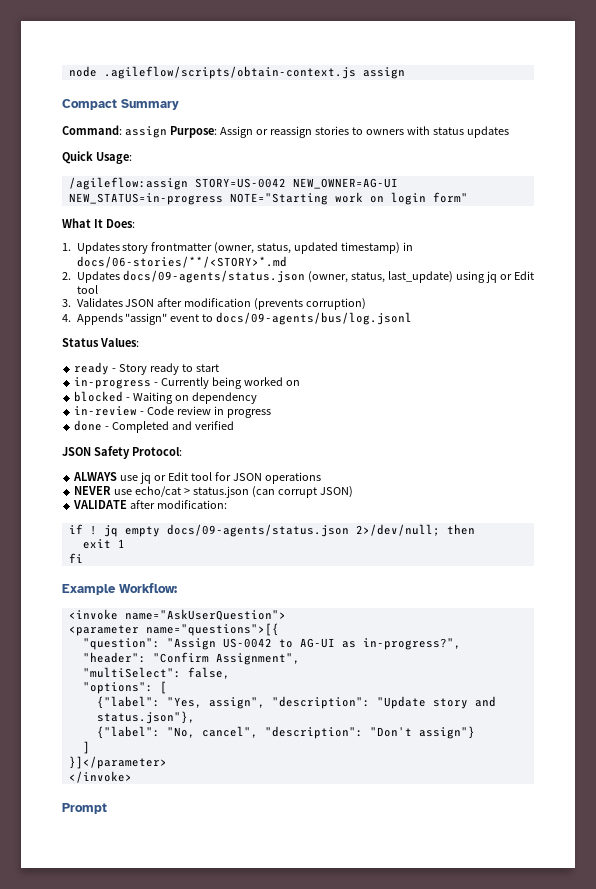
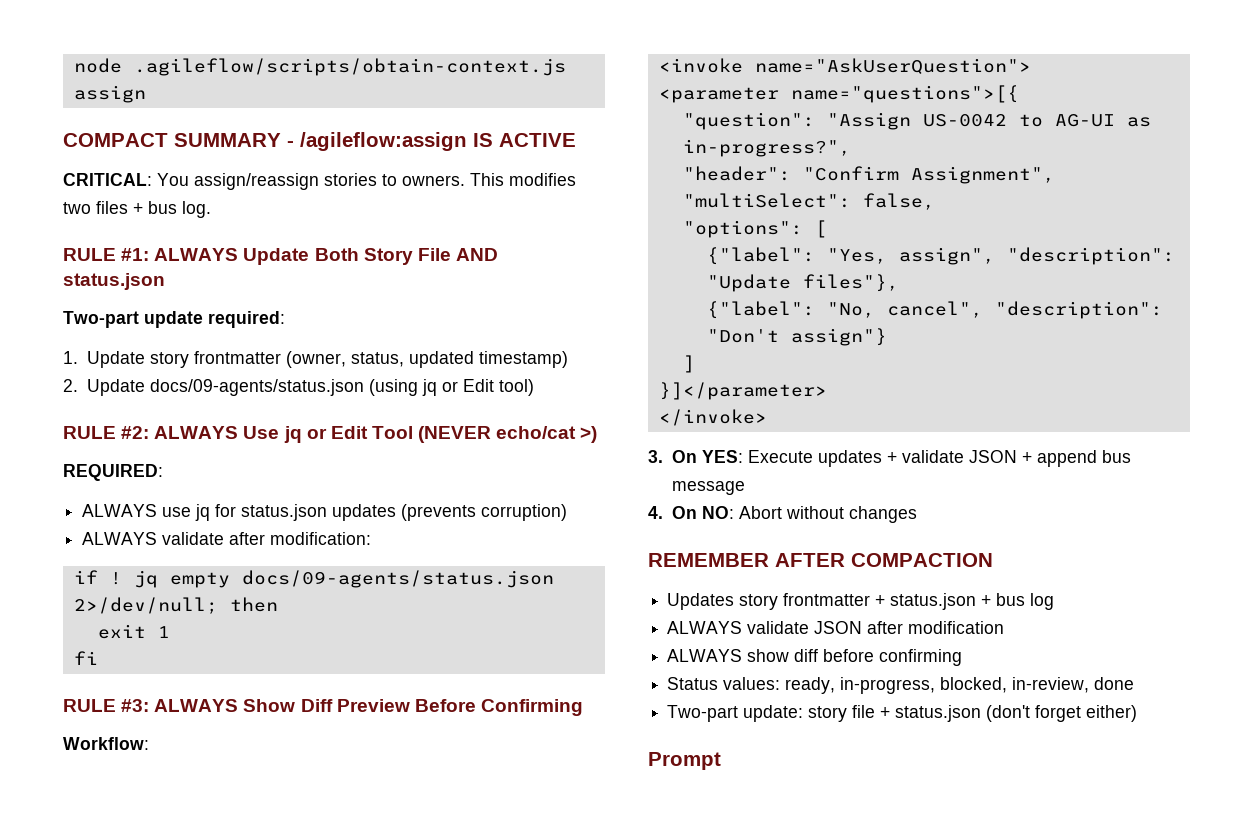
- Compact Summary
- Command: assign Purpose: Assign or reassign stories to owners with status updates
- Quick Usage:
- /agileflow:assign STORY=US-0042 NEW_OWNER=AG-UI NEW_STATUS=in-progress NOTE="Starting work on login form"
- What It Does:
+ COMPACT SUMMARY - /agileflow:assign IS ACTIVE
+ CRITICAL: You assign/reassign stories to owners. This modifies two files + bus log.
+ RULE #1: ALWAYS Update Both Story File AND status.json
+ Two-part update required:
- 1. Updates story frontmatter (owner, status, updated timestamp) in docs/06-stories/**/<STORY>*.md
+ 1. Update story frontmatter (owner, status, updated timestamp)
- 2. Updates docs/09-agents/status.json (owner, status, last_update) using jq or Edit tool
- 3. Validates JSON after modification (prevents corruption)
- 4. Appends "assign" event to docs/09-agents/bus/log.jsonl
- Status Values:
- ready - Story ready to start
- in-progress - Currently being worked on
- blocked - Waiting on dependency
- in-review - Code review in progress
- done - Completed and verified
- JSON Safety Protocol:
- ALWAYS use jq or Edit tool for JSON operations
- NEVER use echo/cat > status.json (can corrupt JSON)
- VALIDATE after modification:
+ 2. Update docs/09-agents/status.json (using jq or Edit tool)
+ RULE #2: ALWAYS Use jq or Edit Tool (NEVER echo/cat >)
+ REQUIRED:
+ ALWAYS use jq for status.json updates (prevents corruption)
+ ALWAYS validate after modification:
- Example Workflow:
+ RULE #3: ALWAYS Show Diff Preview Before Confirming
+ Workflow:
- {"label": "Yes, assign", "description": "Update story and status.json"},
+ {"label": "Yes, assign", "description": "Update files"},
+ 3. On YES: Execute updates + validate JSON + append bus message
+ 4. On NO: Abort without changes
+ REMEMBER AFTER COMPACTION
+ Updates story frontmatter + status.json + bus log
+ ALWAYS validate JSON after modification
+ ALWAYS show diff before confirming
+ Status values: ready, in-progress, blocked, in-review, done
+ Two-part update: story file + status.json (don't forget either)

